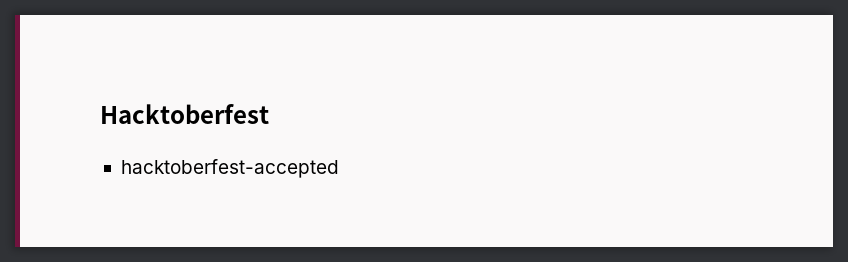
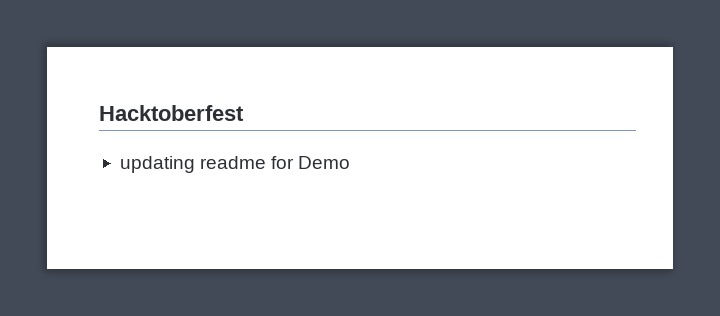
- hacktoberfest-accepted
+ updating readme for Demo

